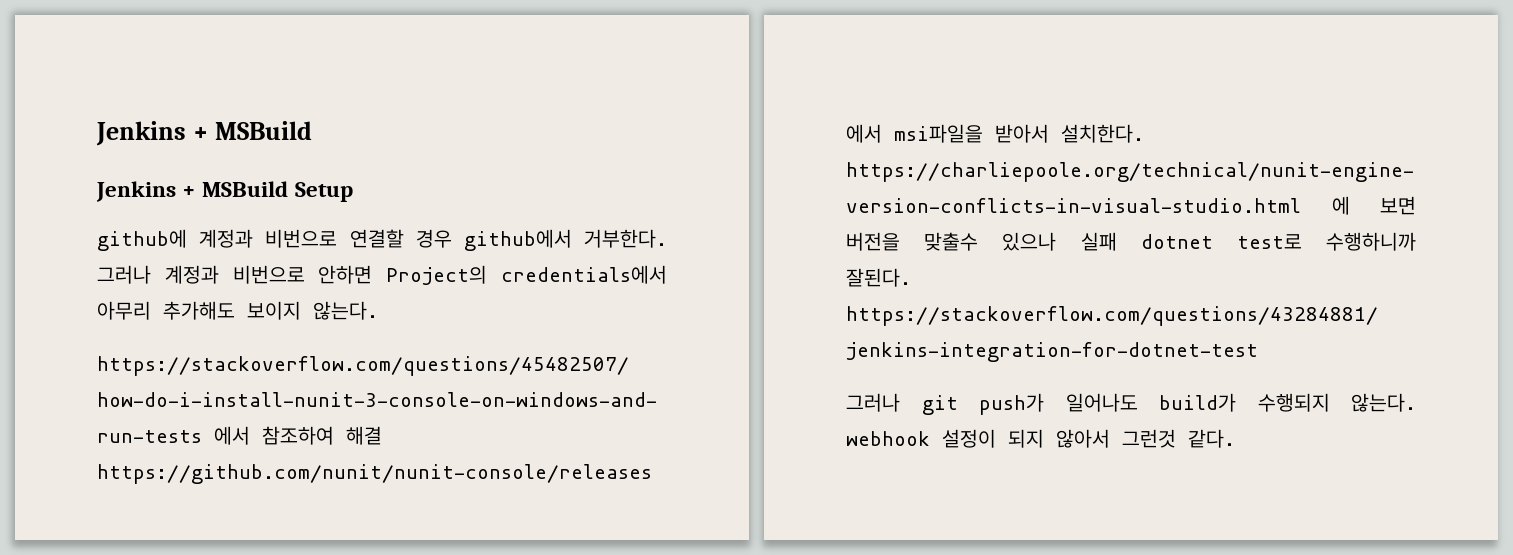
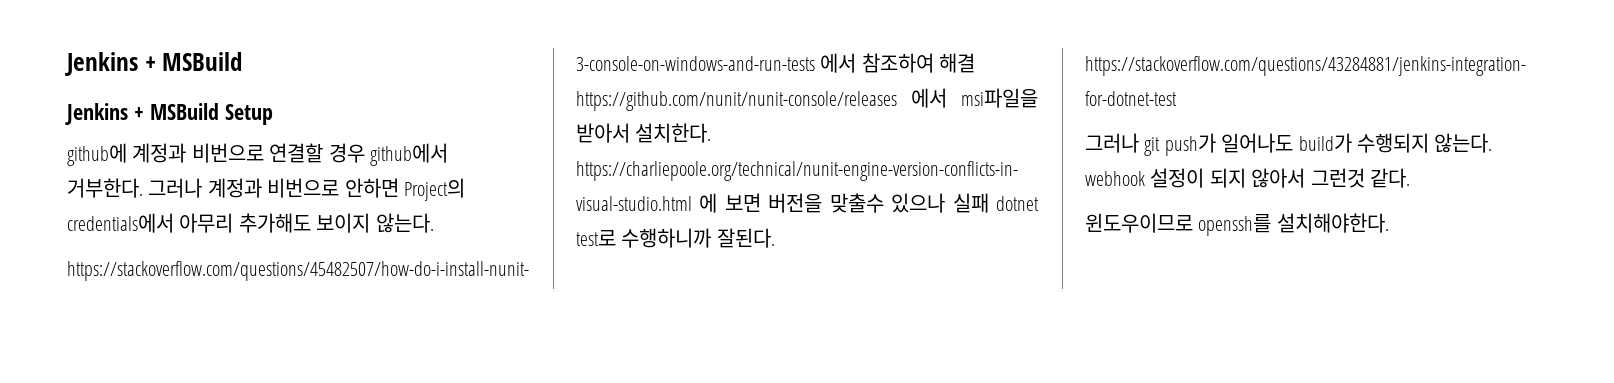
+ 윈도우이므로 openssh를 설치해야한다.

